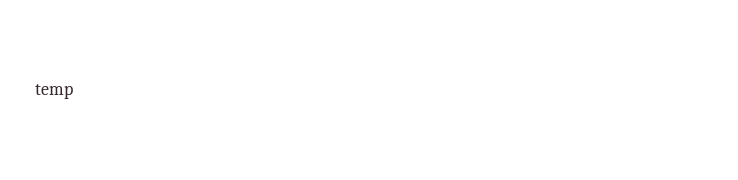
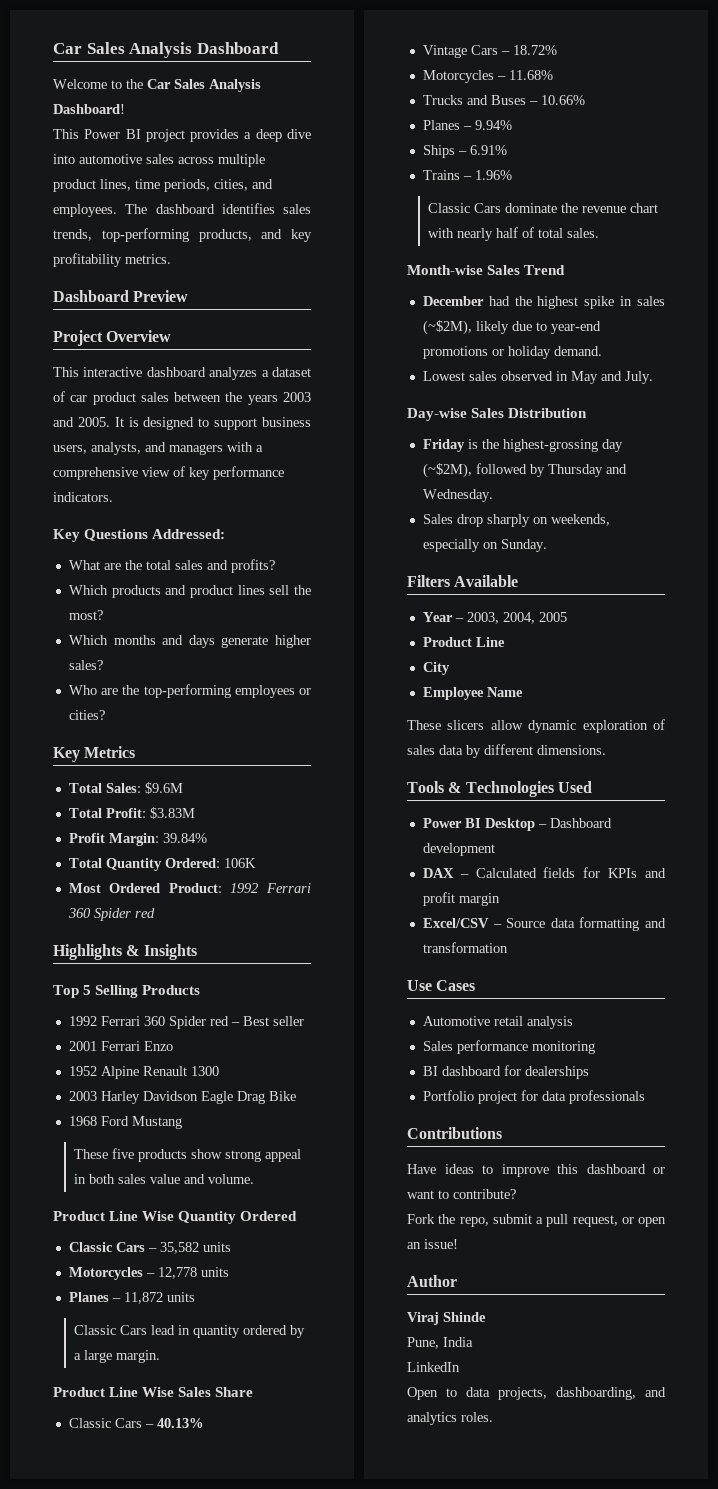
- temp
+ Car Sales Analysis Dashboard
+ Welcome to the Car Sales Analysis Dashboard!
+ This Power BI project provides a deep dive into automotive sales across multiple product lines, time periods, cities, and employees. The dashboard identifies sales trends, top-performing products, and key profitability metrics.
+ Dashboard Preview
+ Project Overview
+ This interactive dashboard analyzes a dataset of car product sales between the years 2003 and 2005. It is designed to support business users, analysts, and managers with a comprehensive view of key performance indicators.
+ Key Questions Addressed:
+ What are the total sales and profits?
+ Which products and product lines sell the most?
+ Which months and days generate higher sales?
+ Who are the top-performing employees or cities?
+ Key Metrics
+ Total Sales: $9.6M
+ Total Profit: $3.83M
+ Profit Margin: 39.84%
+ Total Quantity Ordered: 106K
+ Most Ordered Product: 1992 Ferrari 360 Spider red
+ Highlights & Insights
+ Top 5 Selling Products
+ 1992 Ferrari 360 Spider red – Best seller
+ 2001 Ferrari Enzo
+ 1952 Alpine Renault 1300
+ 2003 Harley Davidson Eagle Drag Bike
+ 1968 Ford Mustang
+ These five products show strong appeal in both sales value and volume.
+ Product Line Wise Quantity Ordered
+ Classic Cars – 35,582 units
+ Motorcycles – 12,778 units
+ Planes – 11,872 units
+ Classic Cars lead in quantity ordered by a large margin.
+ Product Line Wise Sales Share
+ Classic Cars – 40.13%
+ Vintage Cars – 18.72%
+ Motorcycles – 11.68%
+ Trucks and Buses – 10.66%
+ Planes – 9.94%
+ Ships – 6.91%
+ Trains – 1.96%
+ Classic Cars dominate the revenue chart with nearly half of total sales.
+ Month-wise Sales Trend
+ December had the highest spike in sales (~$2M), likely due to year-end promotions or holiday demand.
+ Lowest sales observed in May and July.
+ Day-wise Sales Distribution
+ Friday is the highest-grossing day (~$2M), followed by Thursday and Wednesday.
+ Sales drop sharply on weekends, especially on Sunday.
+ Filters Available
+ Year – 2003, 2004, 2005
+ Product Line
+ City
+ Employee Name
+ These slicers allow dynamic exploration of sales data by different dimensions.
+ Tools & Technologies Used
+ Power BI Desktop – Dashboard development
+ DAX – Calculated fields for KPIs and profit margin
+ Excel/CSV – Source data formatting and transformation
+ Use Cases
+ Automotive retail analysis
+ Sales performance monitoring
+ BI dashboard for dealerships
+ Portfolio project for data professionals
+ Contributions
+ Have ideas to improve this dashboard or want to contribute?
+ Fork the repo, submit a pull request, or open an issue!
+ Author
+ Viraj Shinde
+ Pune, India
+ LinkedIn
+ Open to data projects, dashboarding, and analytics roles.

